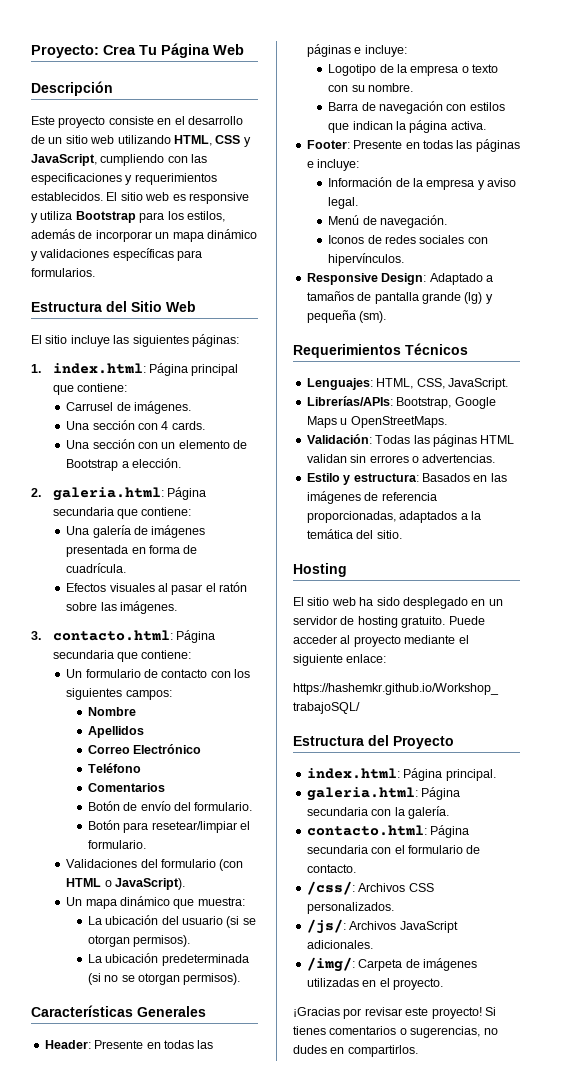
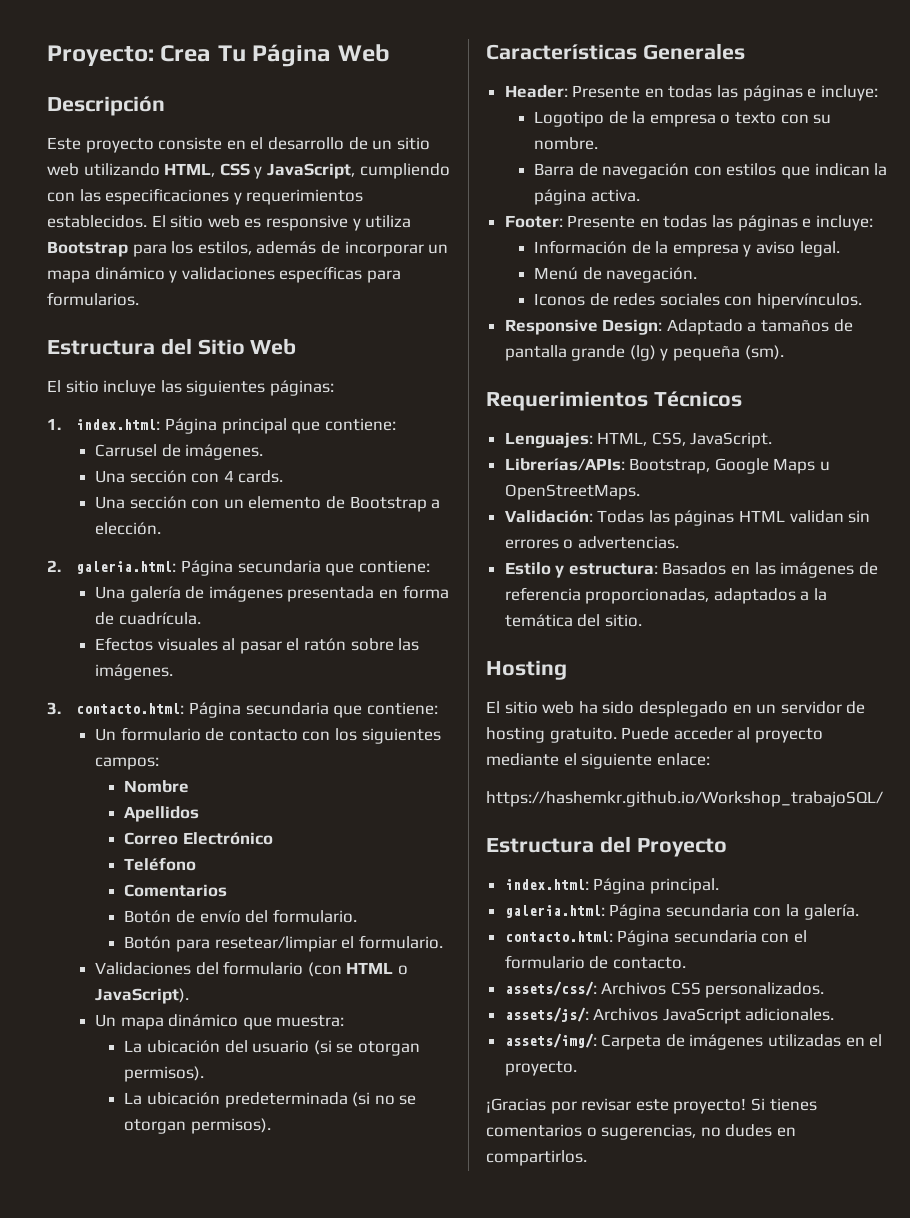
- /css/: Archivos CSS personalizados.
+ assets/css/: Archivos CSS personalizados.
- /js/: Archivos JavaScript adicionales.
+ assets/js/: Archivos JavaScript adicionales.
- /img/: Carpeta de imágenes utilizadas en el proyecto.
+ assets/img/: Carpeta de imágenes utilizadas en el proyecto.

